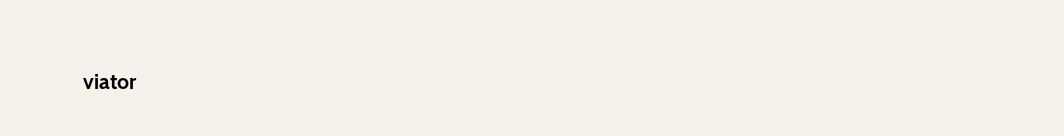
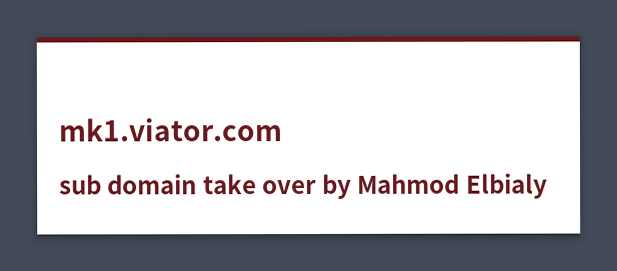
- viator
+ mk1.viator.com
+ sub domain take over by Mahmod Elbialy

